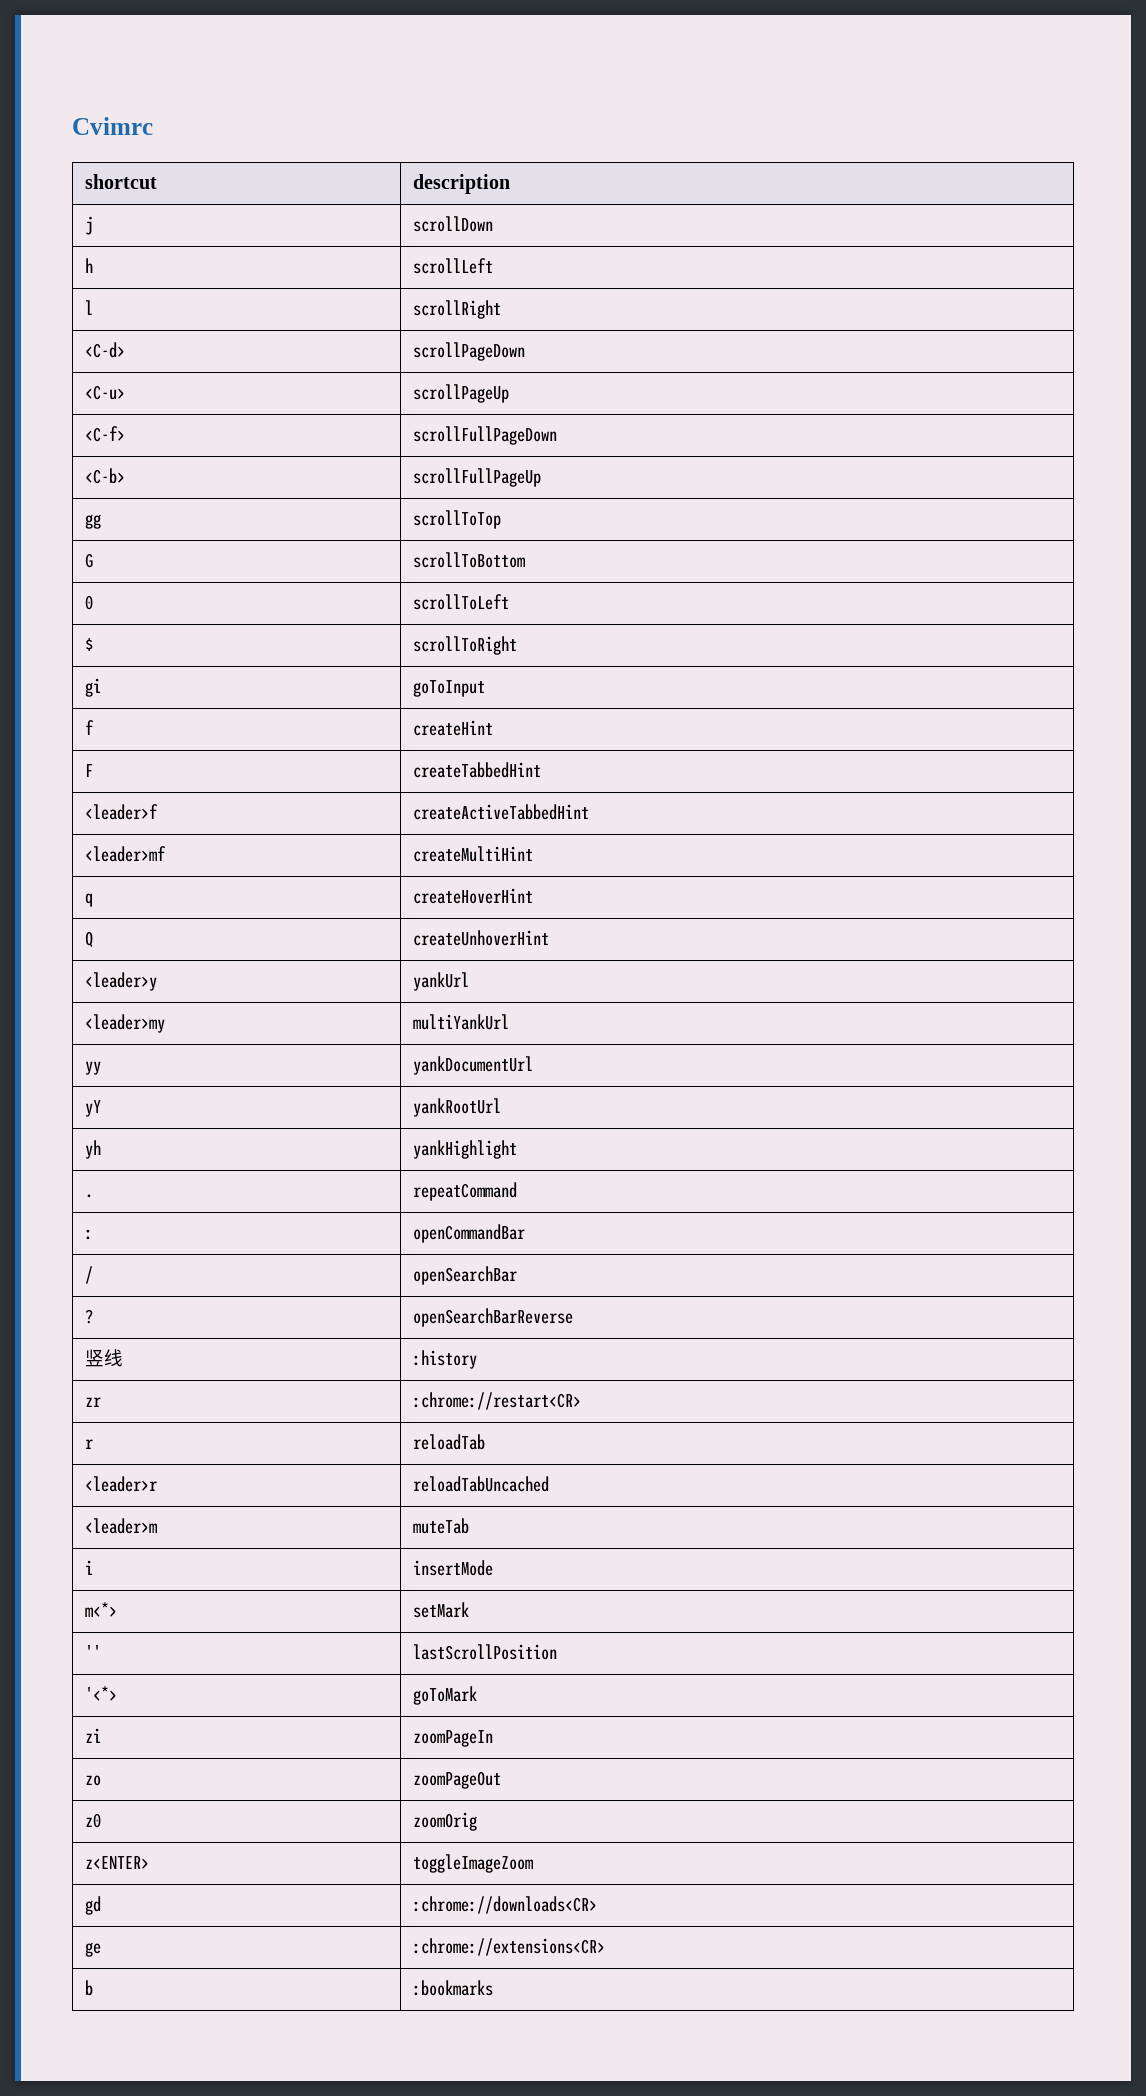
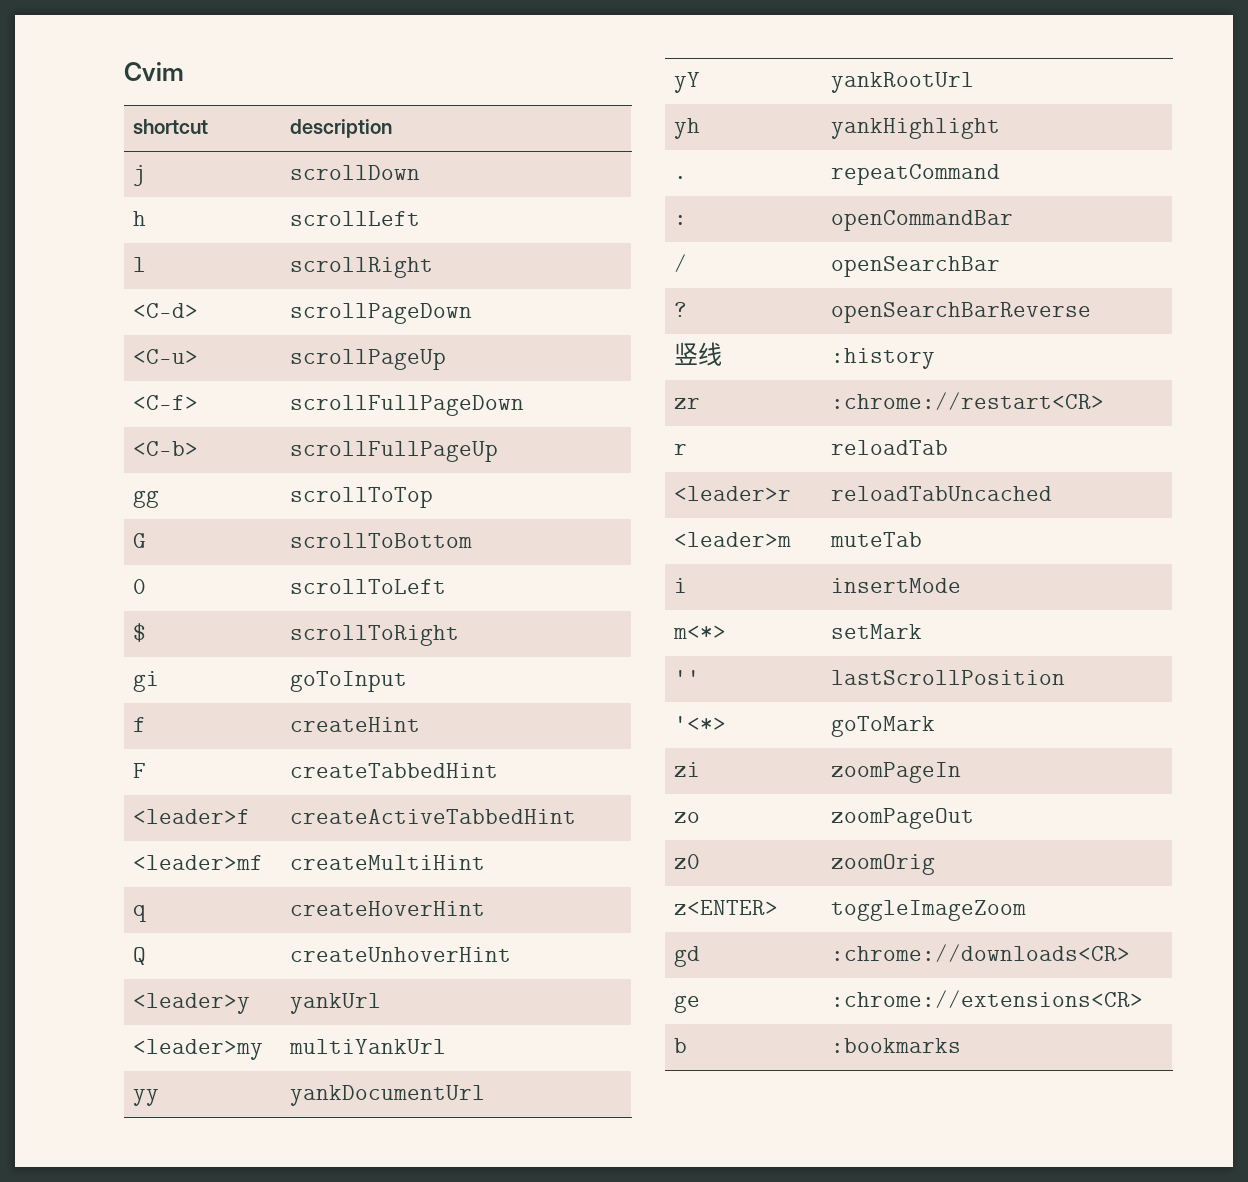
- Cvimrc
+ Cvim

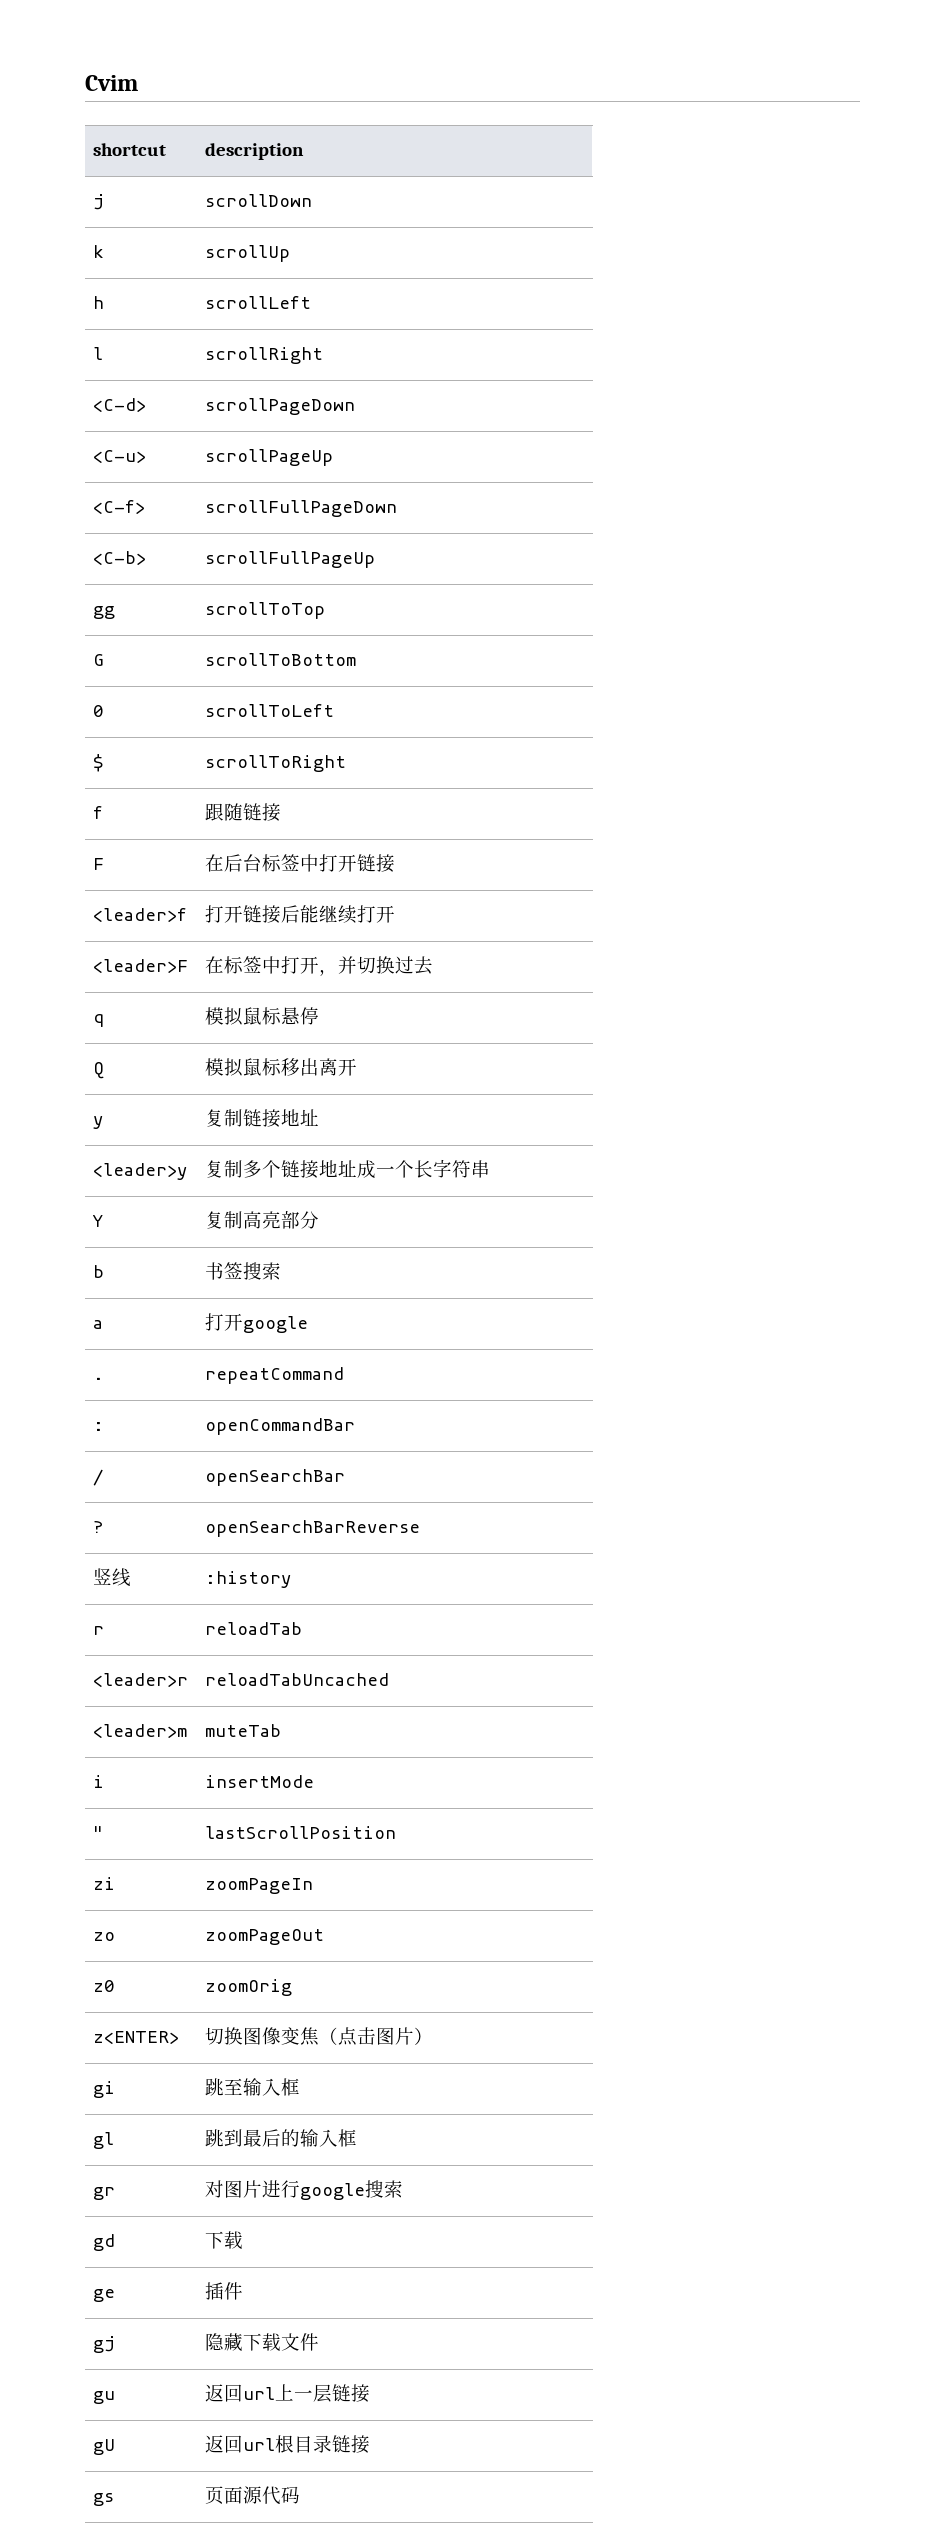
+ k | scrollUp
- gi | goToInput
- f | createHint
+ f | 跟随链接
- F | createTabbedHint
- <leader>f | createActiveTabbedHint
- <leader>mf | createMultiHint
- q | createHoverHint
- Q | createUnhoverHint
- <leader>y | yankUrl
- <leader>my | multiYankUrl
- yy | yankDocumentUrl
- yY | yankRootUrl
- yh | yankHighlight
+ F | 在后台标签中打开链接
+ <leader>f | 打开链接后能继续打开
+ <leader>F | 在标签中打开，并切换过去
+ q | 模拟鼠标悬停
+ Q | 模拟鼠标移出离开
+ y | 复制链接地址
+ <leader>y | 复制多个链接地址成一个长字符串
+ Y | 复制高亮部分
+ b | 书签搜索
+ a | 打开google
- zr | :chrome://restart<CR>
- m<*> | setMark
- '' | lastScrollPosition
+ " | lastScrollPosition
- '<*> | goToMark
- z<ENTER> | toggleImageZoom
+ z<ENTER> | 切换图像变焦（点击图片）
+ gi | 跳至输入框
+ gl | 跳到最后的输入框
+ gr | 对图片进行google搜索
- gd | :chrome://downloads<CR>
+ gd | 下载
- ge | :chrome://extensions<CR>
- b | :bookmarks
+ ge | 插件
+ gj | 隐藏下载文件
+ gu | 返回url上一层链接
+ gU | 返回url根目录链接
+ gs | 页面源代码

